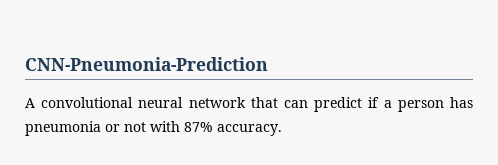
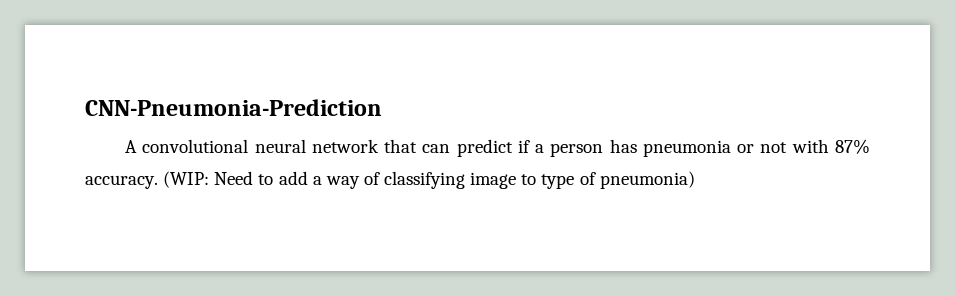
+ (WIP: Need to add a way of classifying image to type of pneumonia)

